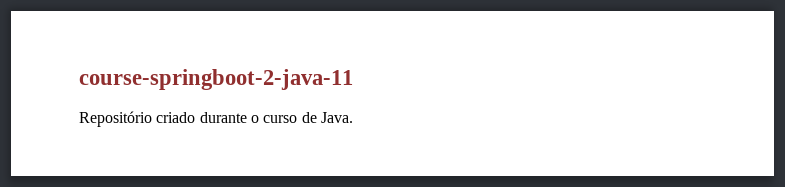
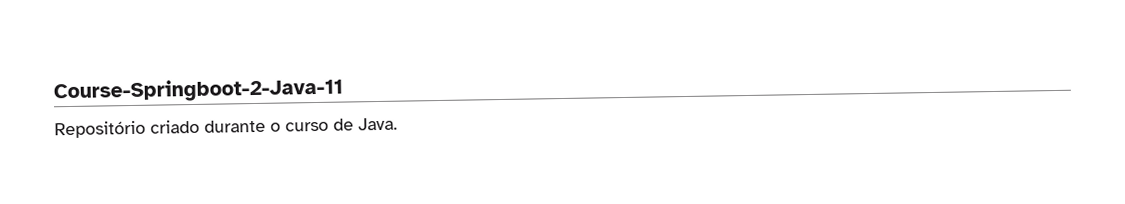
- course-springboot-2-java-11
+ Course-Springboot-2-Java-11

